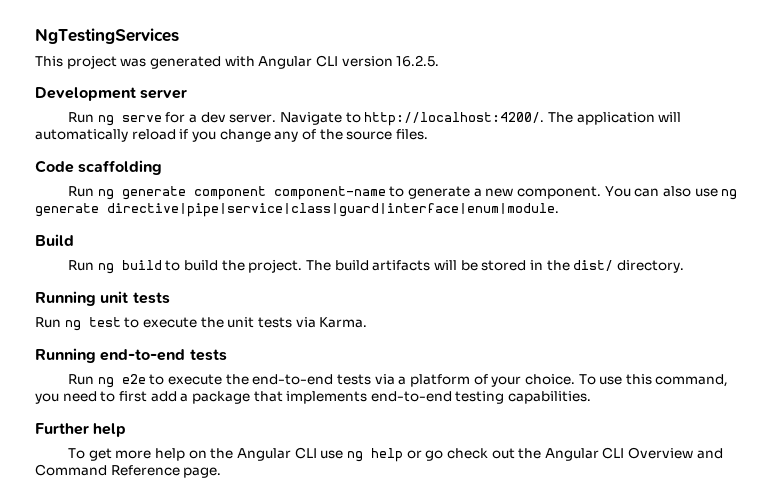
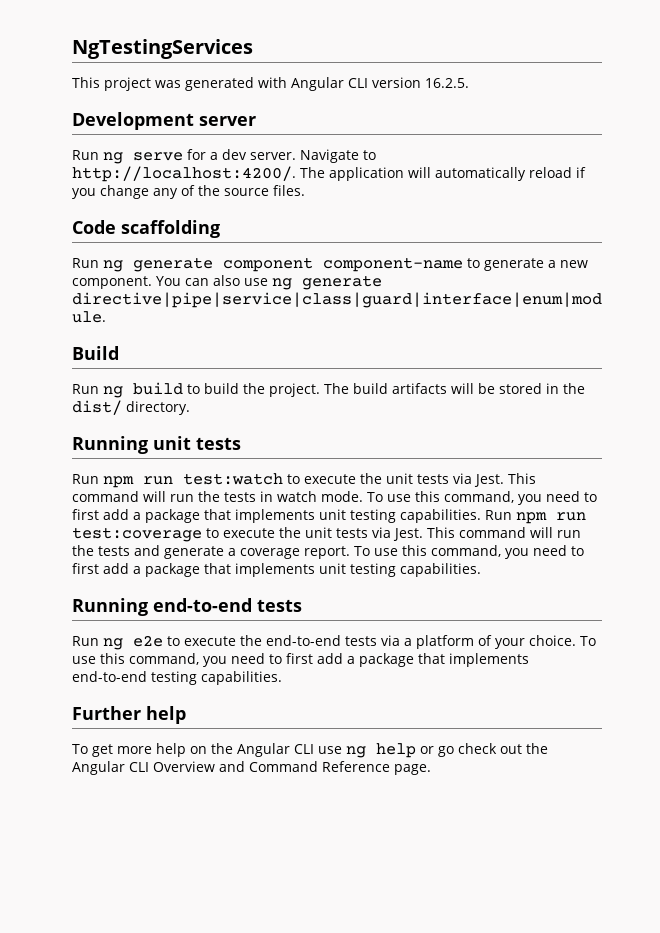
- Run ng test to execute the unit tests via Karma.
+ Run npm run test:watch to execute the unit tests via Jest. This command will run the tests in watch mode. To use this command, you need to first add a package that implements unit testing capabilities. Run npm run test:coverage to execute the unit tests via Jest. This command will run the tests and generate a coverage report. To use this command, you need to first add a package that implements unit testing capabilities.

